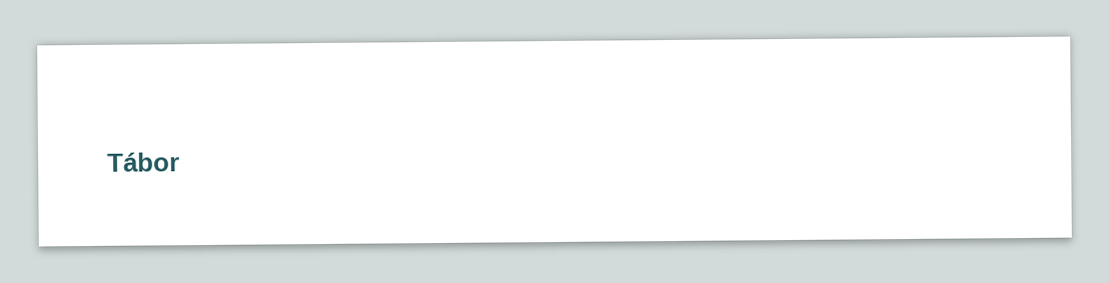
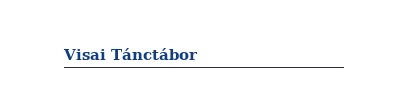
- Tábor
+ Visai Tánctábor

